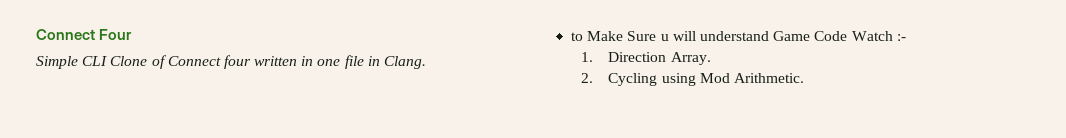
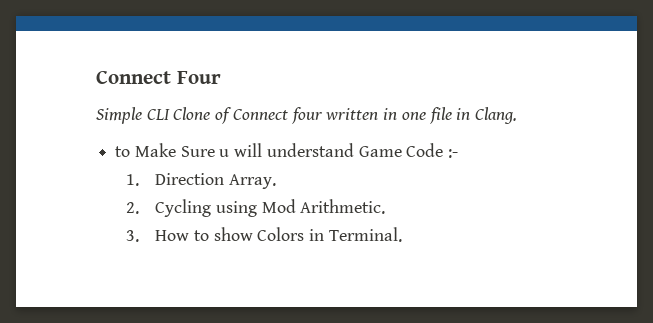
- to Make Sure u will understand Game Code Watch :-
+ to Make Sure u will understand Game Code :-
+ 3. How to show Colors in Terminal.

